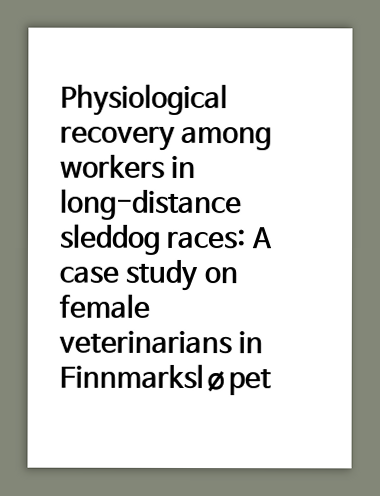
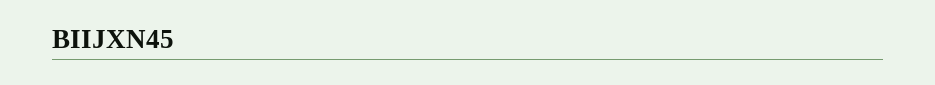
- Physiological recovery among workers in long-distance sleddog races: A case study on female veterinarians in Finnmarksløpet
+ BIIJXN45

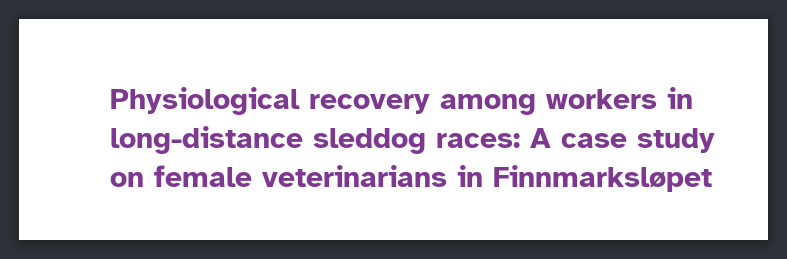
- BIIJXN45
+ Physiological recovery among workers in long-distance sleddog races: A case study on female veterinarians in Finnmarksløpet

